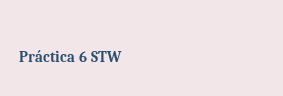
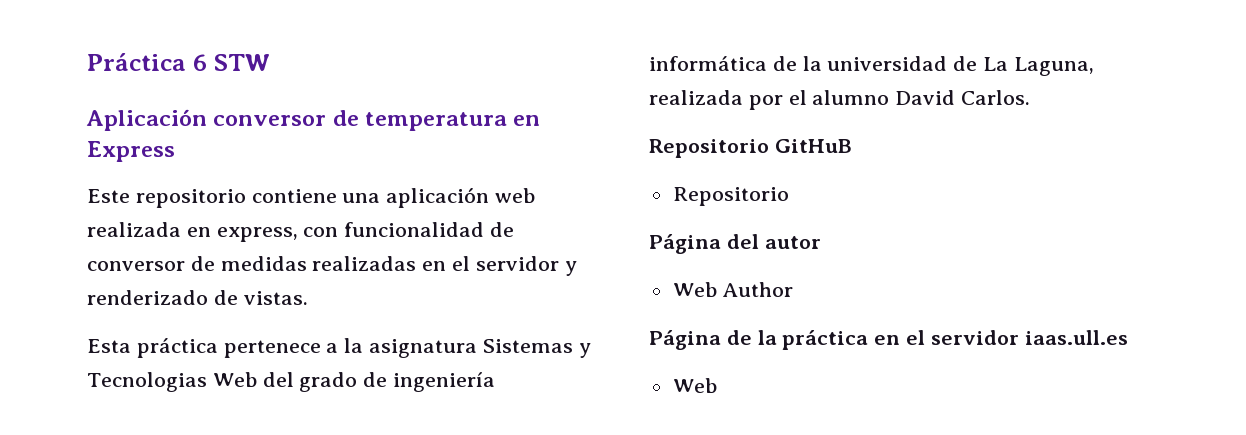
+ Aplicación conversor de temperatura en Express
+ Este repositorio contiene una aplicación web realizada en express, con funcionalidad de conversor de medidas realizadas en el servidor y renderizado de vistas.
+ Esta práctica pertenece a la asignatura Sistemas y Tecnologias Web del grado de ingeniería informática de la universidad de La Laguna, realizada por el alumno David Carlos.
+ Repositorio GitHuB
+ Repositorio
+ Página del autor
+ Web Author
+ Página de la práctica en el servidor iaas.ull.es
+ Web

